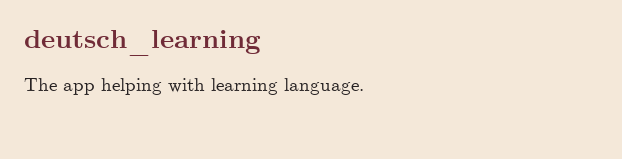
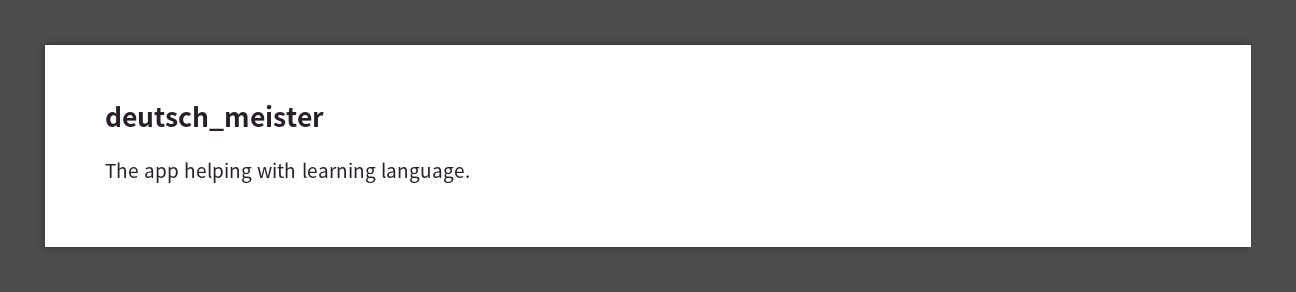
- deutsch_learning
+ deutsch_meister

